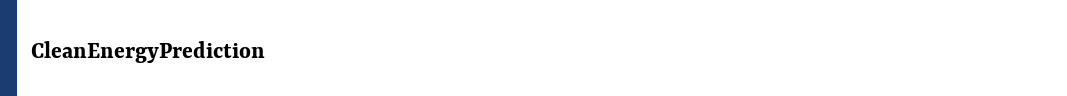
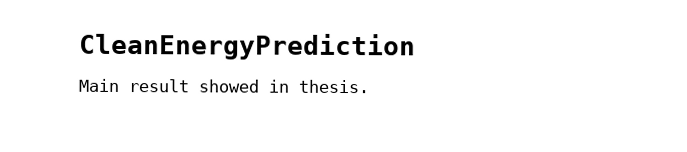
+ Main result showed in thesis.

